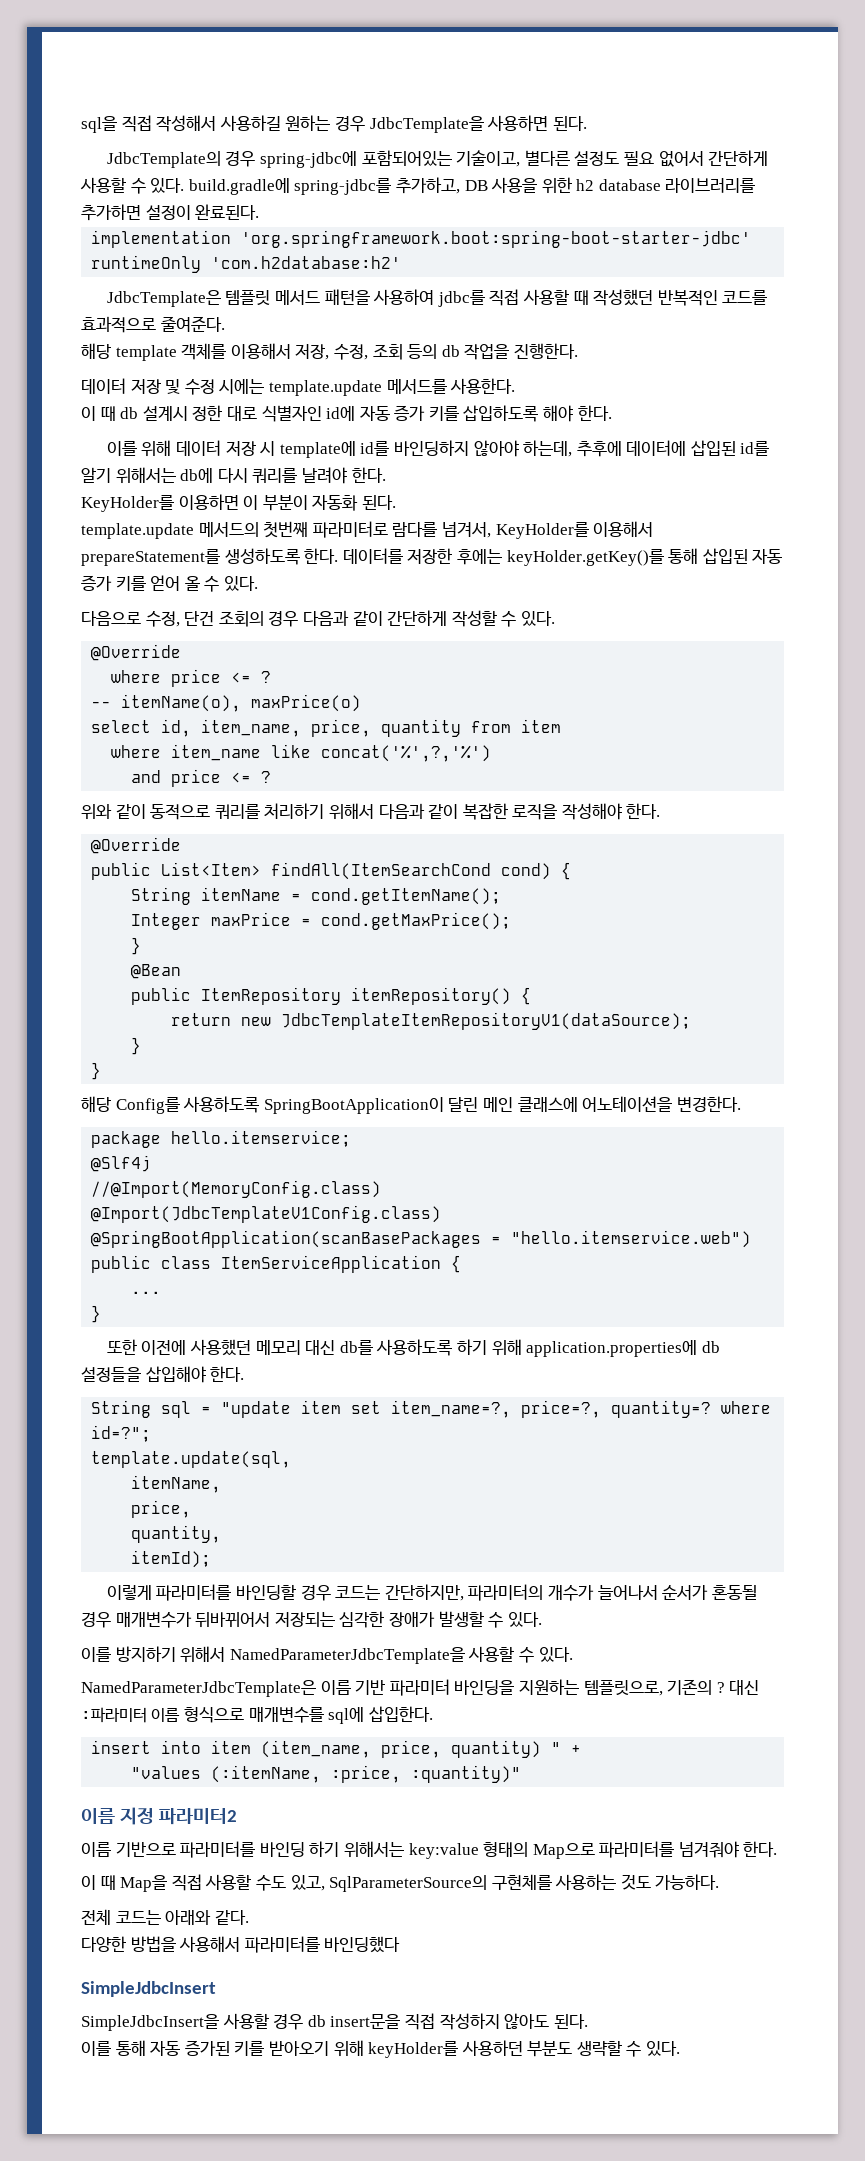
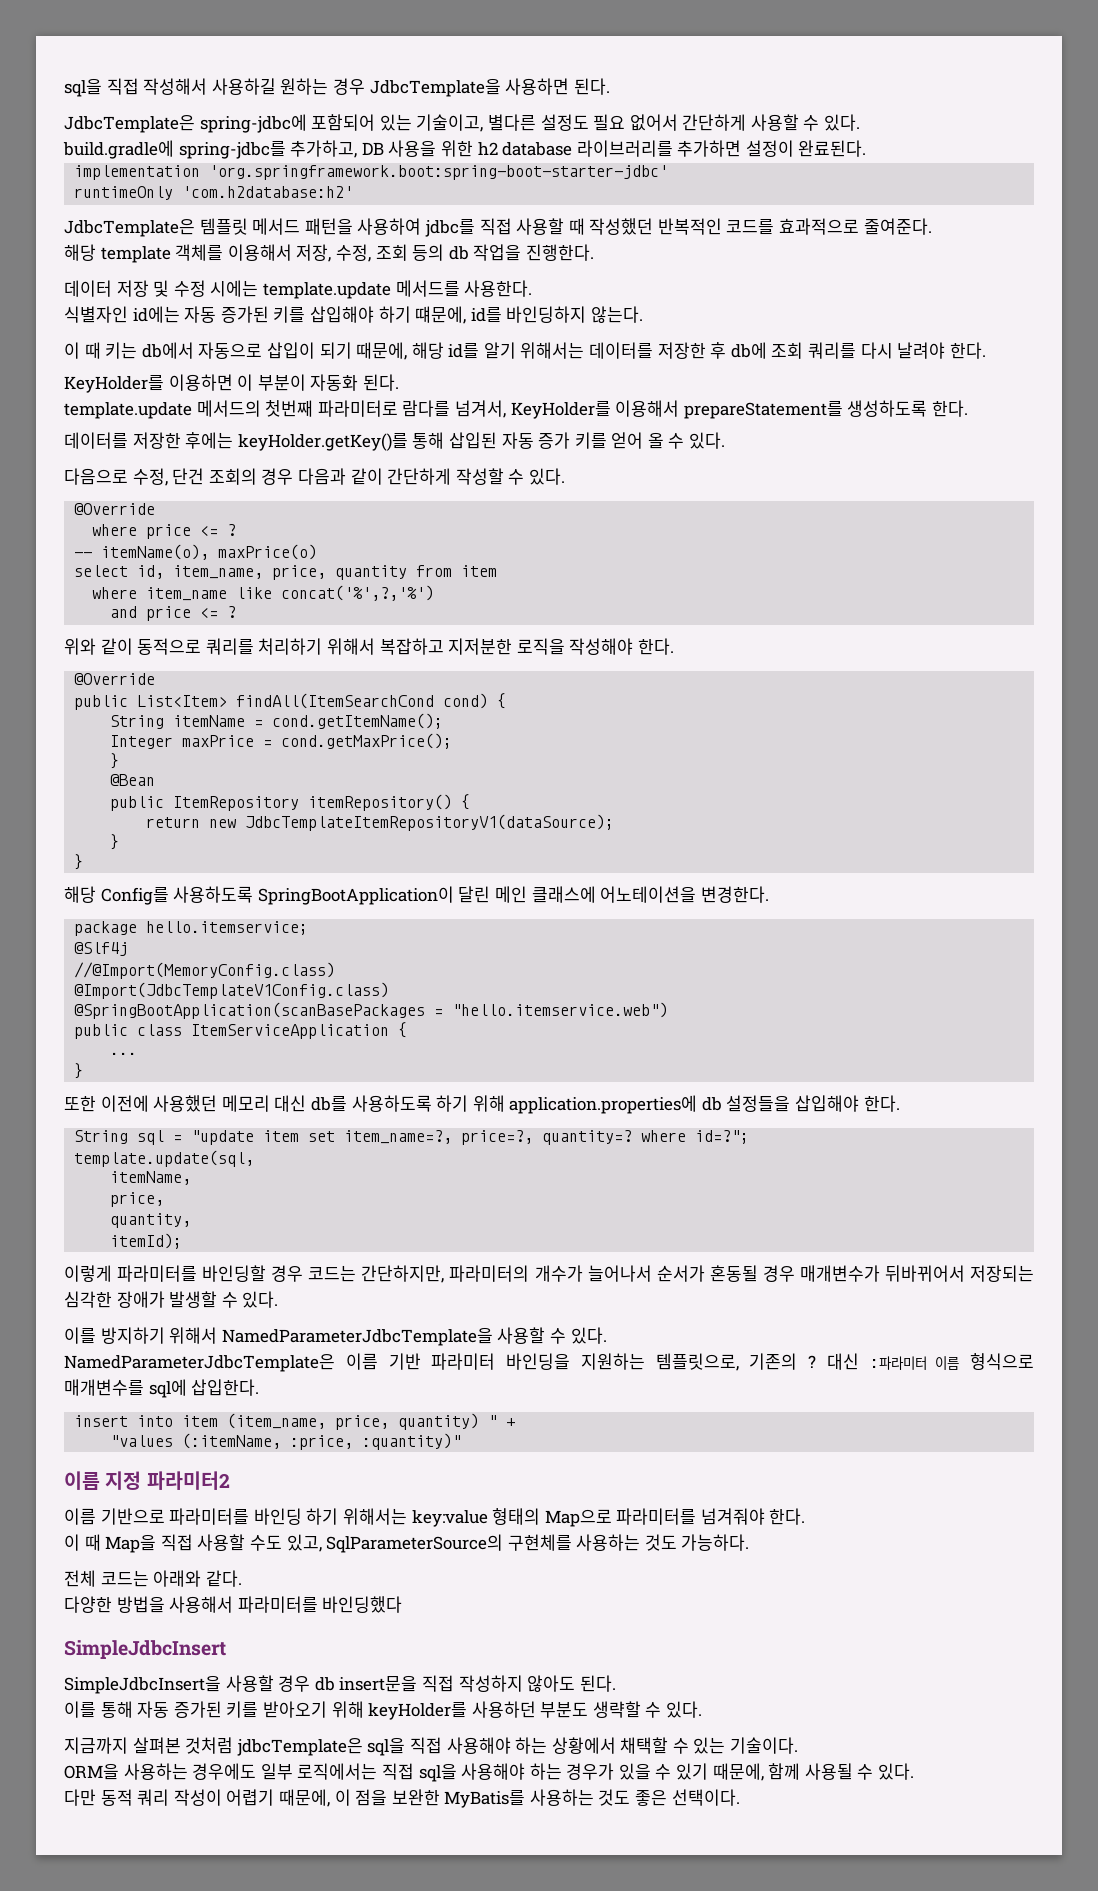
- JdbcTemplate의 경우 spring-jdbc에 포함되어있는 기술이고, 별다른 설정도 필요 없어서 간단하게 사용할 수 있다. build.gradle에 spring-jdbc를 추가하고, DB 사용을 위한 h2 database 라이브러리를 추가하면 설정이 완료된다.
+ JdbcTemplate은 spring-jdbc에 포함되어 있는 기술이고, 별다른 설정도 필요 없어서 간단하게 사용할 수 있다.
+ build.gradle에 spring-jdbc를 추가하고, DB 사용을 위한 h2 database 라이브러리를 추가하면 설정이 완료된다.
- 이 때 db 설계시 정한 대로 식별자인 id에 자동 증가 키를 삽입하도록 해야 한다.
- 이를 위해 데이터 저장 시 template에 id를 바인딩하지 않아야 하는데, 추후에 데이터에 삽입된 id를 알기 위해서는 db에 다시 쿼리를 날려야 한다.
+ 식별자인 id에는 자동 증가된 키를 삽입해야 하기 떄문에, id를 바인딩하지 않는다.
+ 이 때 키는 db에서 자동으로 삽입이 되기 때문에, 해당 id를 알기 위해서는 데이터를 저장한 후 db에 조회 쿼리를 다시 날려야 한다.
- template.update 메서드의 첫번째 파라미터로 람다를 넘겨서, KeyHolder를 이용해서 prepareStatement를 생성하도록 한다. 데이터를 저장한 후에는 keyHolder.getKey()를 통해 삽입된 자동 증가 키를 얻어 올 수 있다.
+ template.update 메서드의 첫번째 파라미터로 람다를 넘겨서, KeyHolder를 이용해서 prepareStatement를 생성하도록 한다.
+ 데이터를 저장한 후에는 keyHolder.getKey()를 통해 삽입된 자동 증가 키를 얻어 올 수 있다.
- 위와 같이 동적으로 쿼리를 처리하기 위해서 다음과 같이 복잡한 로직을 작성해야 한다.
+ 위와 같이 동적으로 쿼리를 처리하기 위해서 복잡하고 지저분한 로직을 작성해야 한다.
+ 지금까지 살펴본 것처럼 jdbcTemplate은 sql을 직접 사용해야 하는 상황에서 채택할 수 있는 기술이다.
+ ORM을 사용하는 경우에도 일부 로직에서는 직접 sql을 사용해야 하는 경우가 있을 수 있기 때문에, 함께 사용될 수 있다.
+ 다만 동적 쿼리 작성이 어렵기 때문에, 이 점을 보완한 MyBatis를 사용하는 것도 좋은 선택이다.

